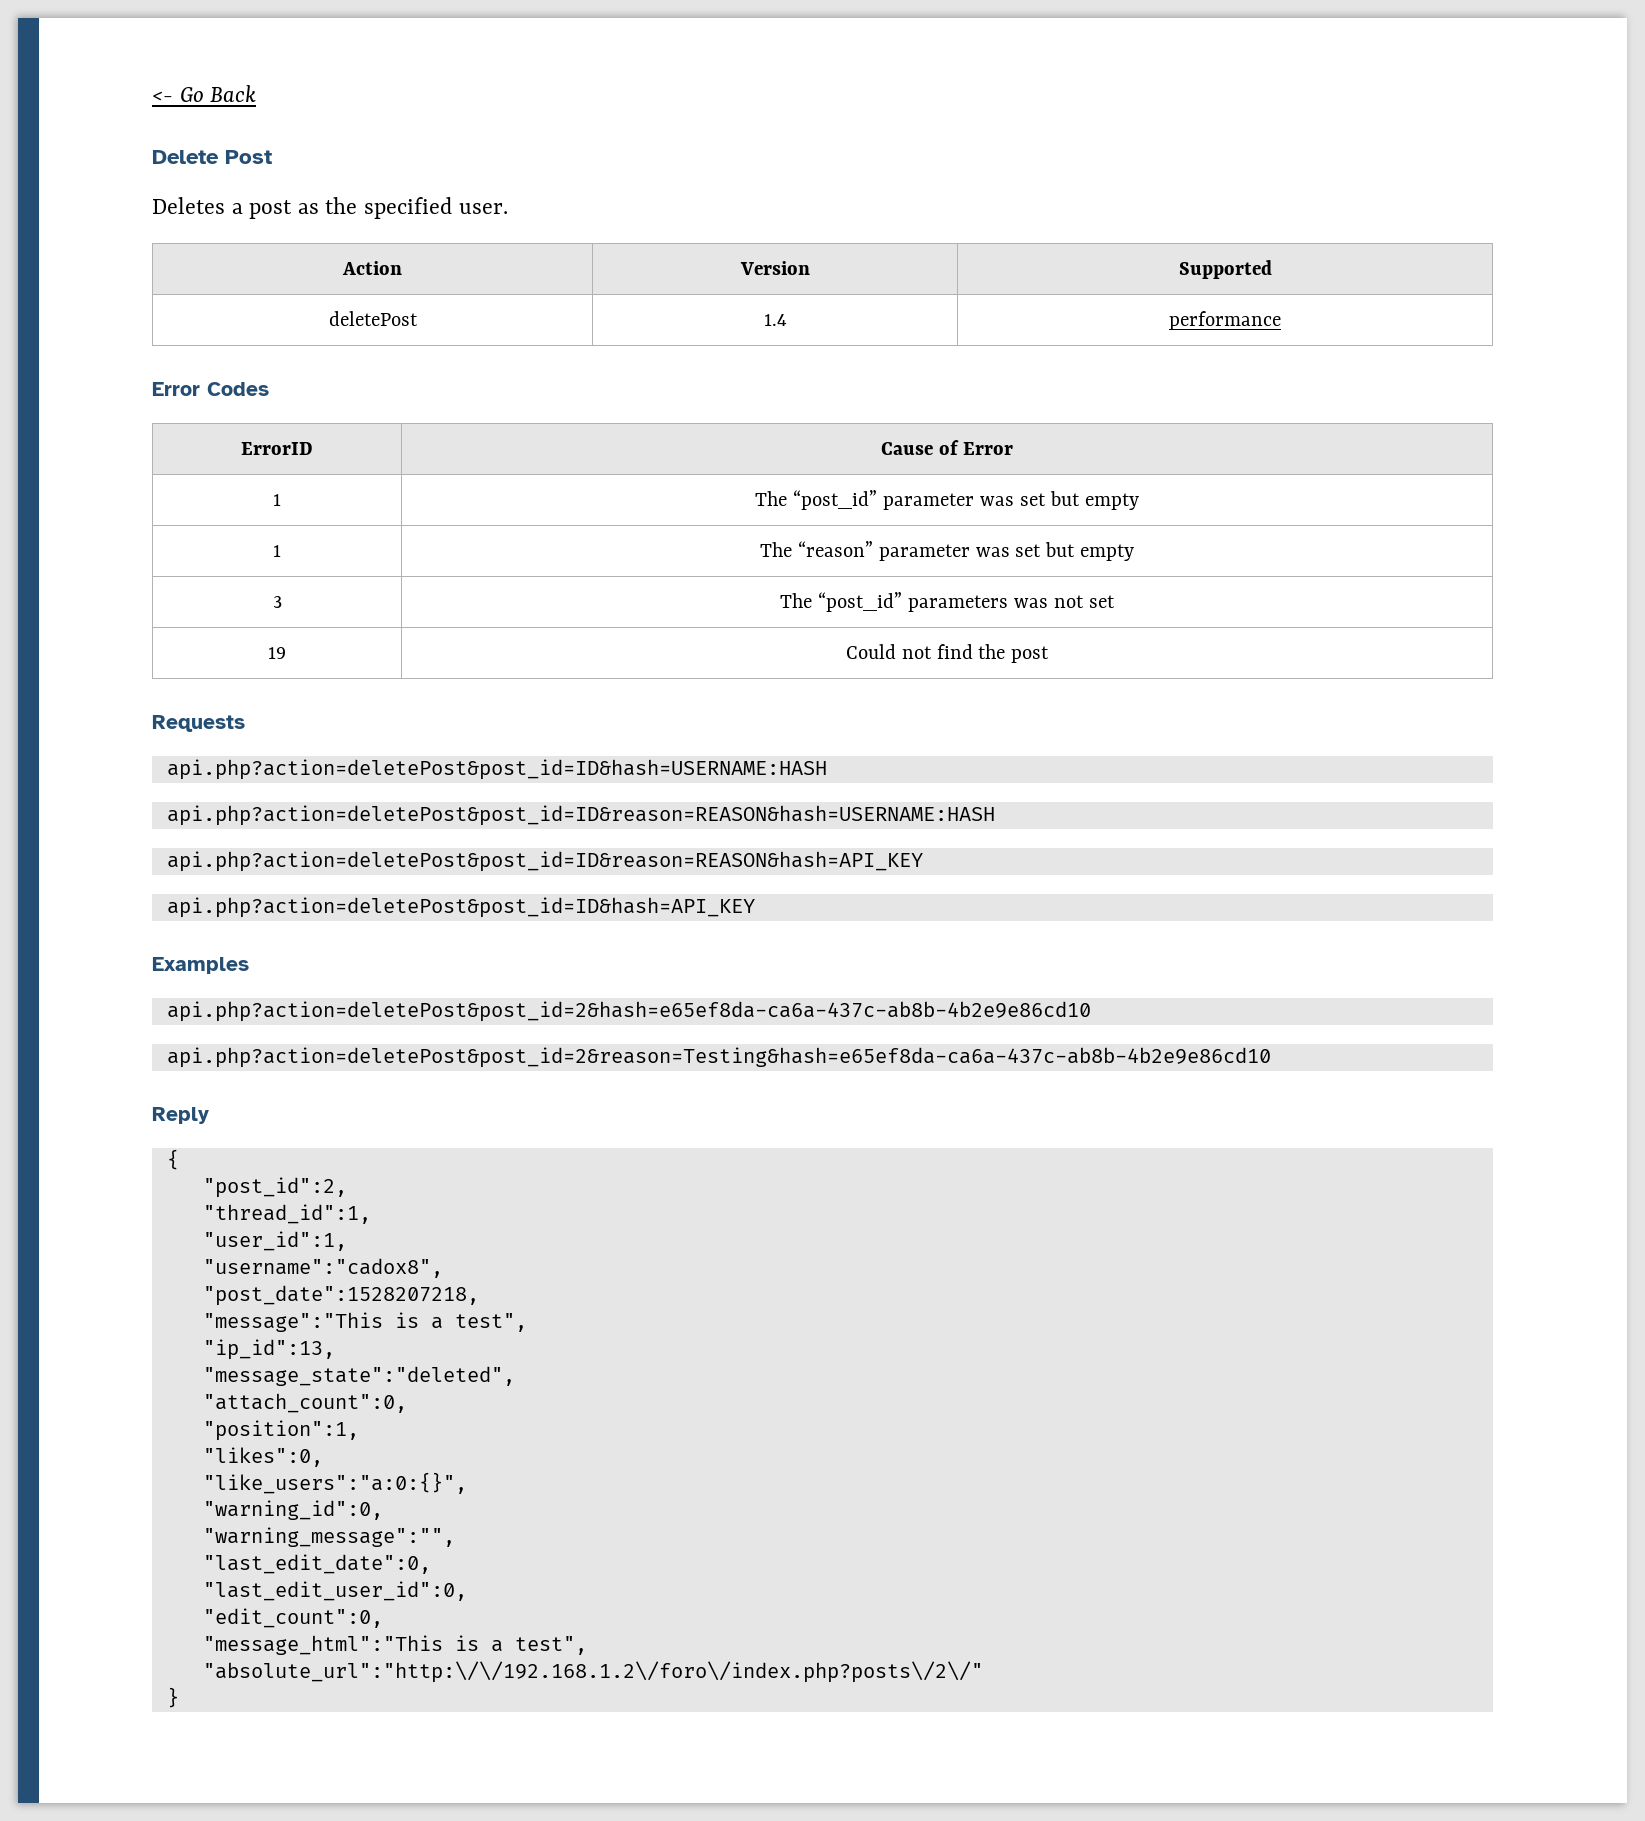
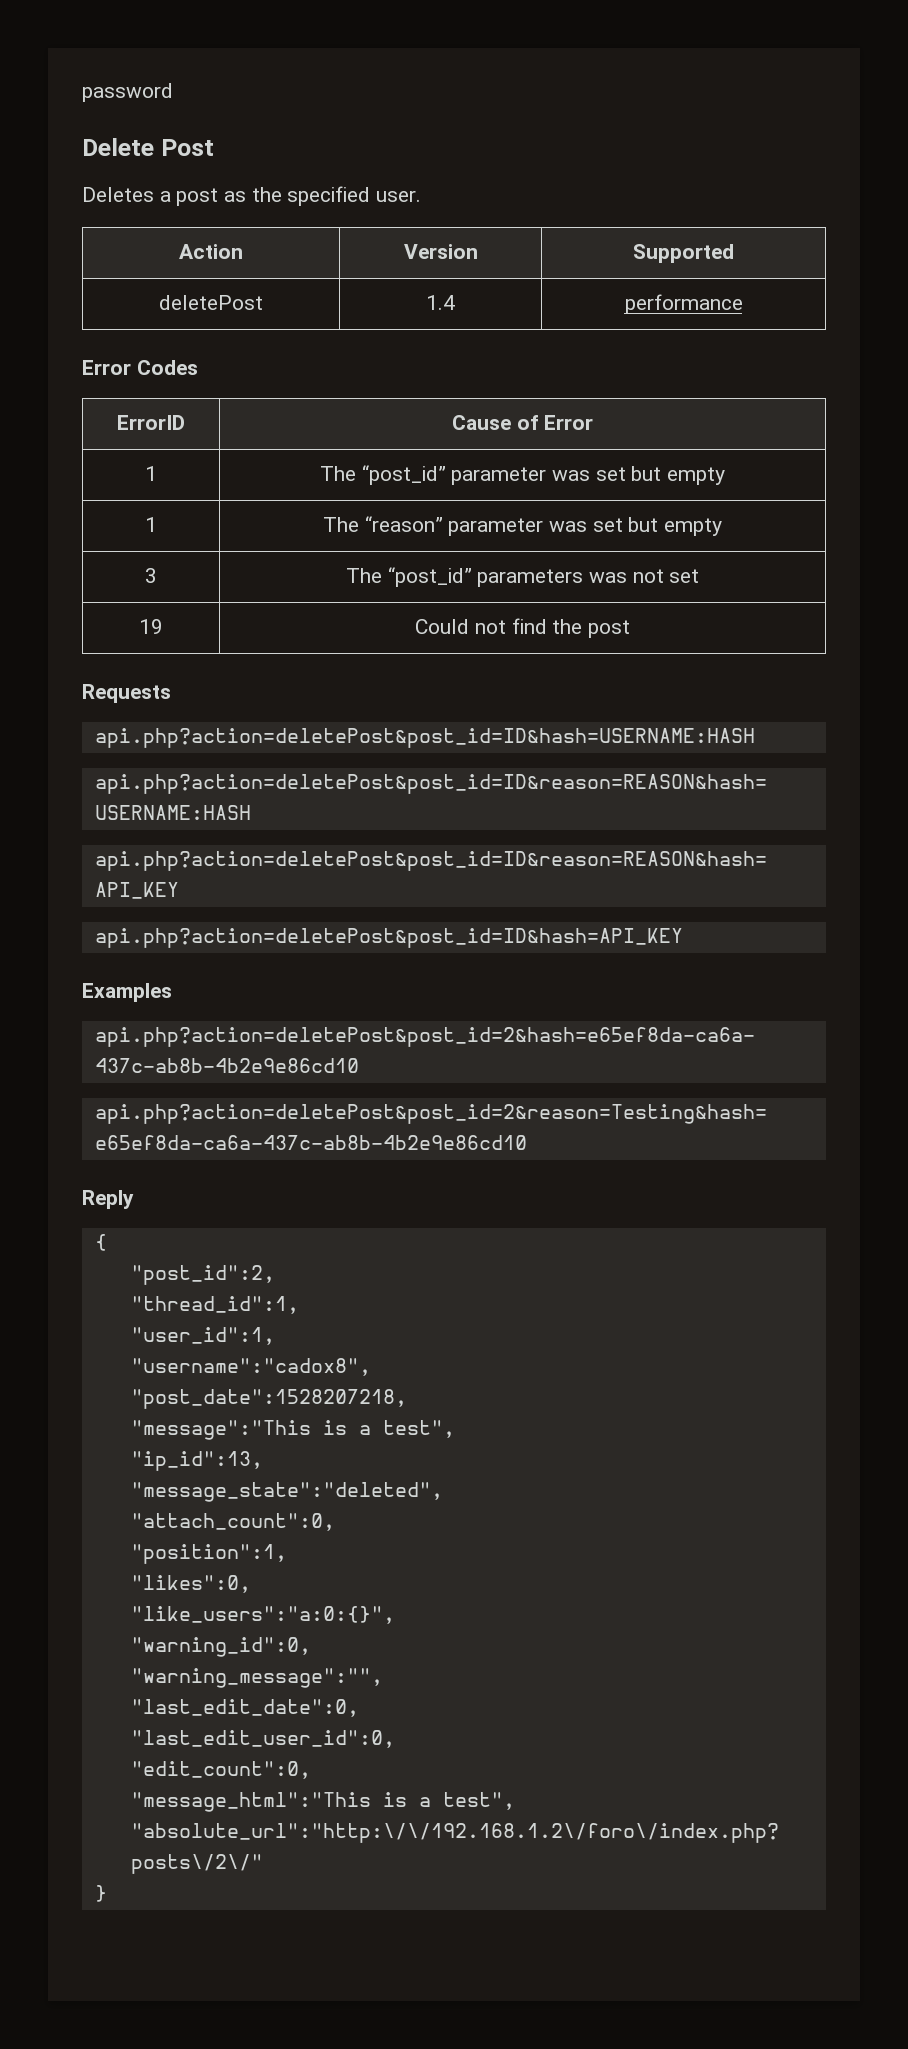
- <- Go Back
+ password

